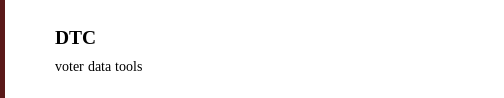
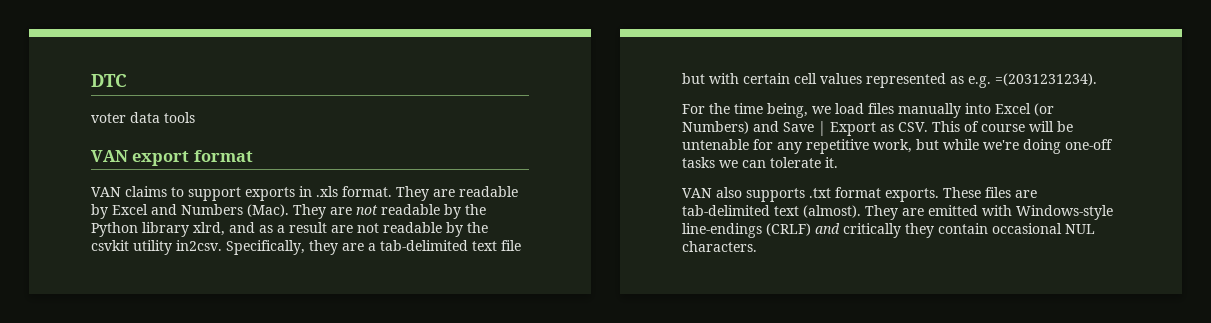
+ VAN export format
+ VAN claims to support exports in .xls format. They are readable by Excel and Numbers (Mac). They are not readable by the Python library xlrd, and as a result are not readable by the csvkit utility in2csv. Specifically, they are a tab-delimited text file but with certain cell values represented as e.g. =(2031231234).
+ For the time being, we load files manually into Excel (or Numbers) and Save | Export as CSV. This of course will be untenable for any repetitive work, but while we're doing one-off tasks we can tolerate it.
+ VAN also supports .txt format exports. These files are tab-delimited text (almost). They are emitted with Windows-style line-endings (CRLF) and critically they contain occasional NUL characters.

